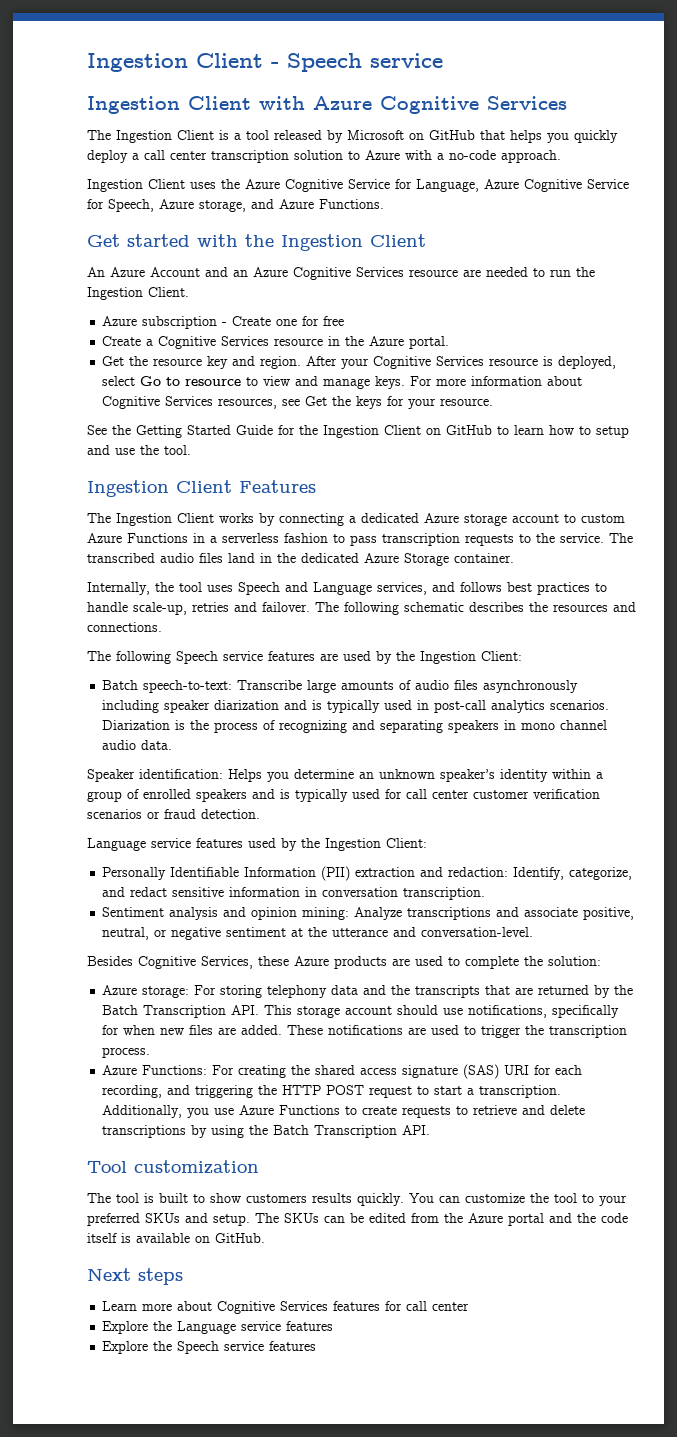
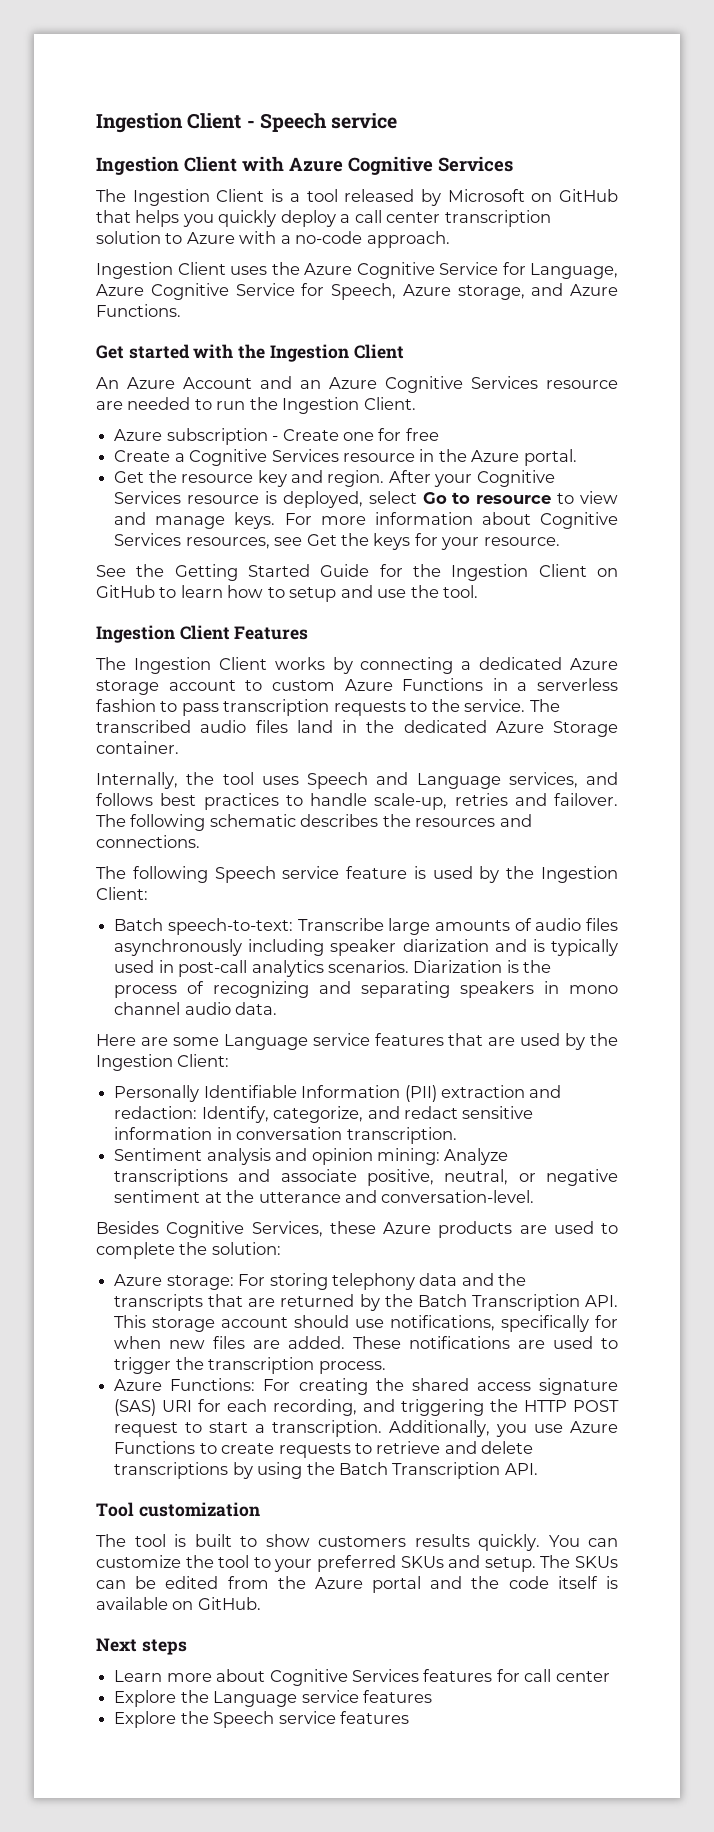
- The following Speech service features are used by the Ingestion Client:
+ The following Speech service feature is used by the Ingestion Client:
- Speaker identification: Helps you determine an unknown speaker’s identity within a group of enrolled speakers and is typically used for call center customer verification scenarios or fraud detection.
- Language service features used by the Ingestion Client:
+ Here are some Language service features that are used by the Ingestion Client:

